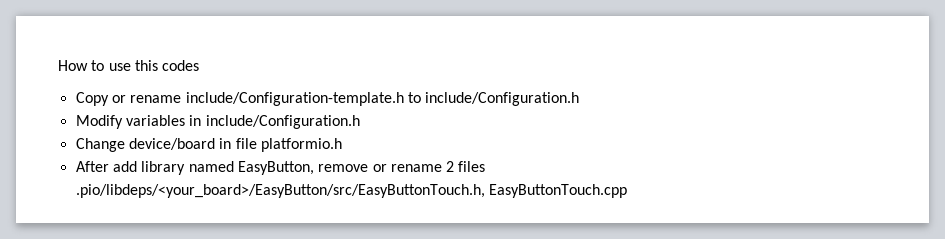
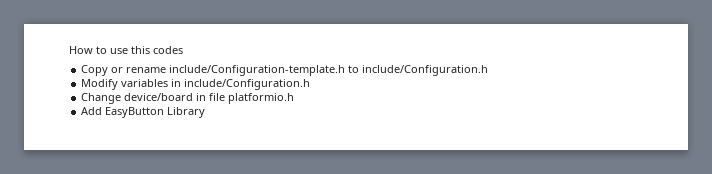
- After add library named EasyButton, remove or rename 2 files .pio/libdeps/<your_board>/EasyButton/src/EasyButtonTouch.h, EasyButtonTouch.cpp
+ Add EasyButton Library

